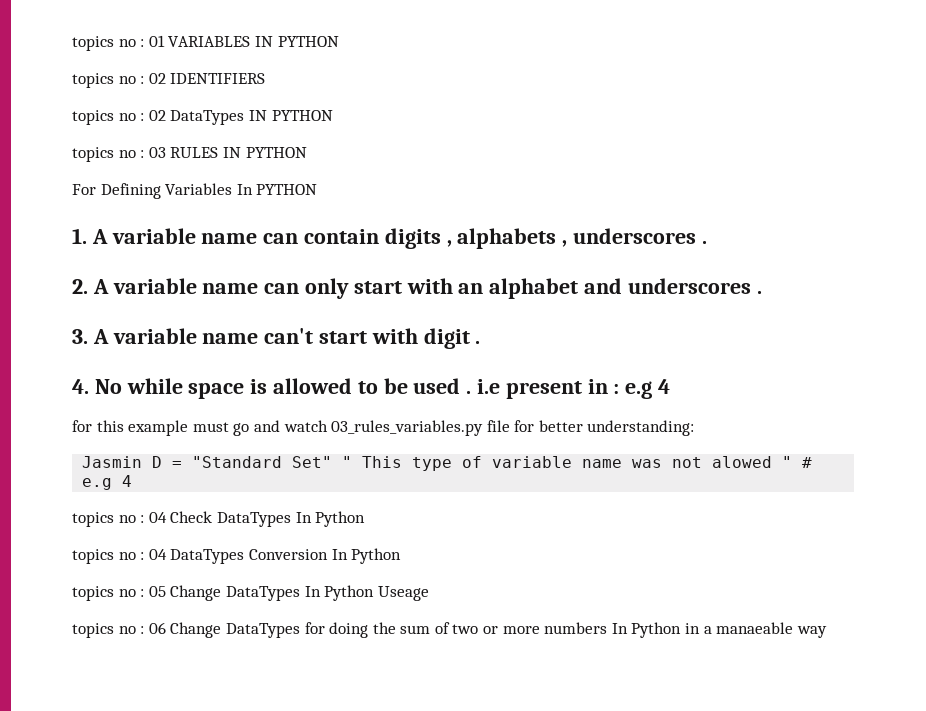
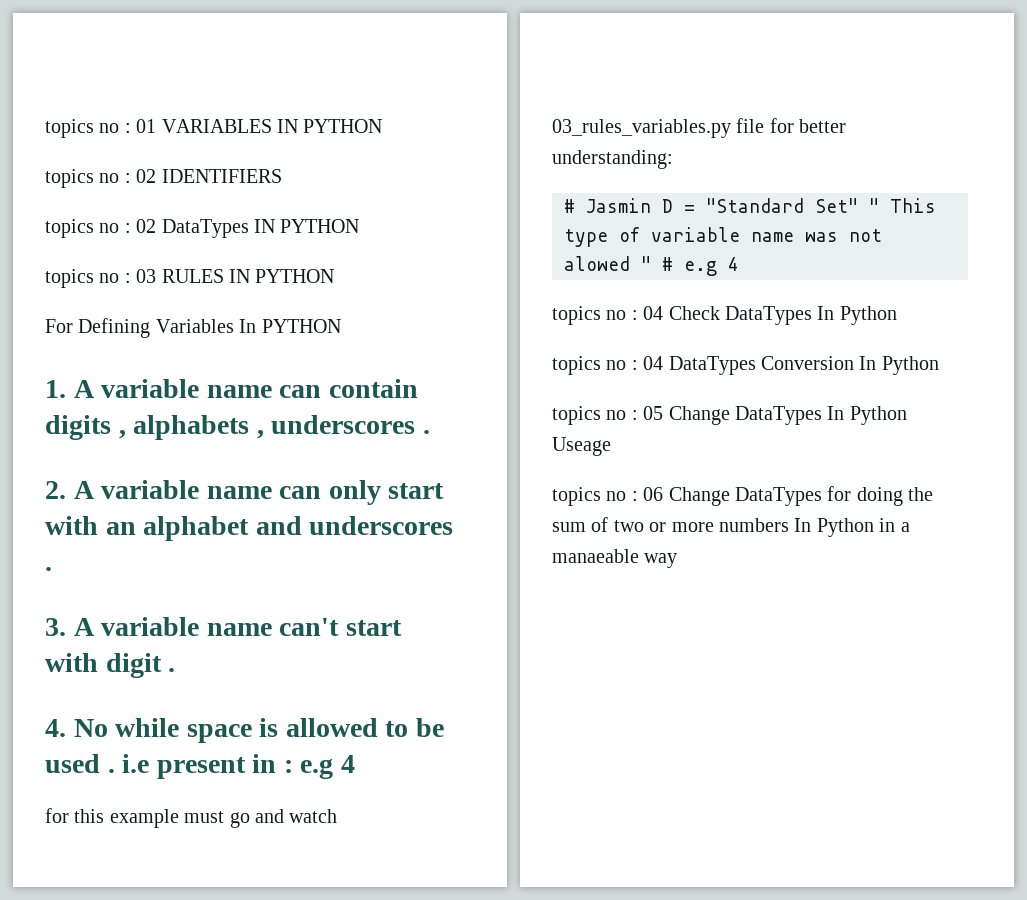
- Jasmin D = "Standard Set" " This type of variable name was not alowed " # e.g 4
+ # Jasmin D = "Standard Set" " This type of variable name was not alowed " # e.g 4

